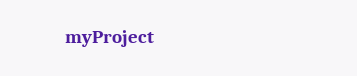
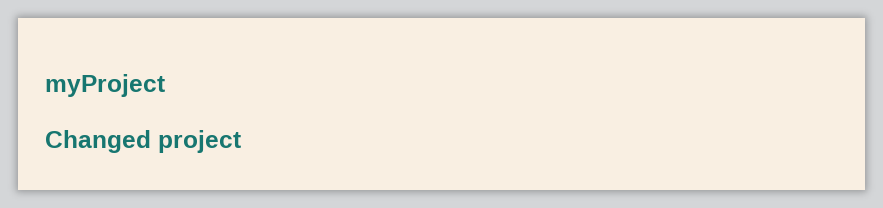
+ Changed project

